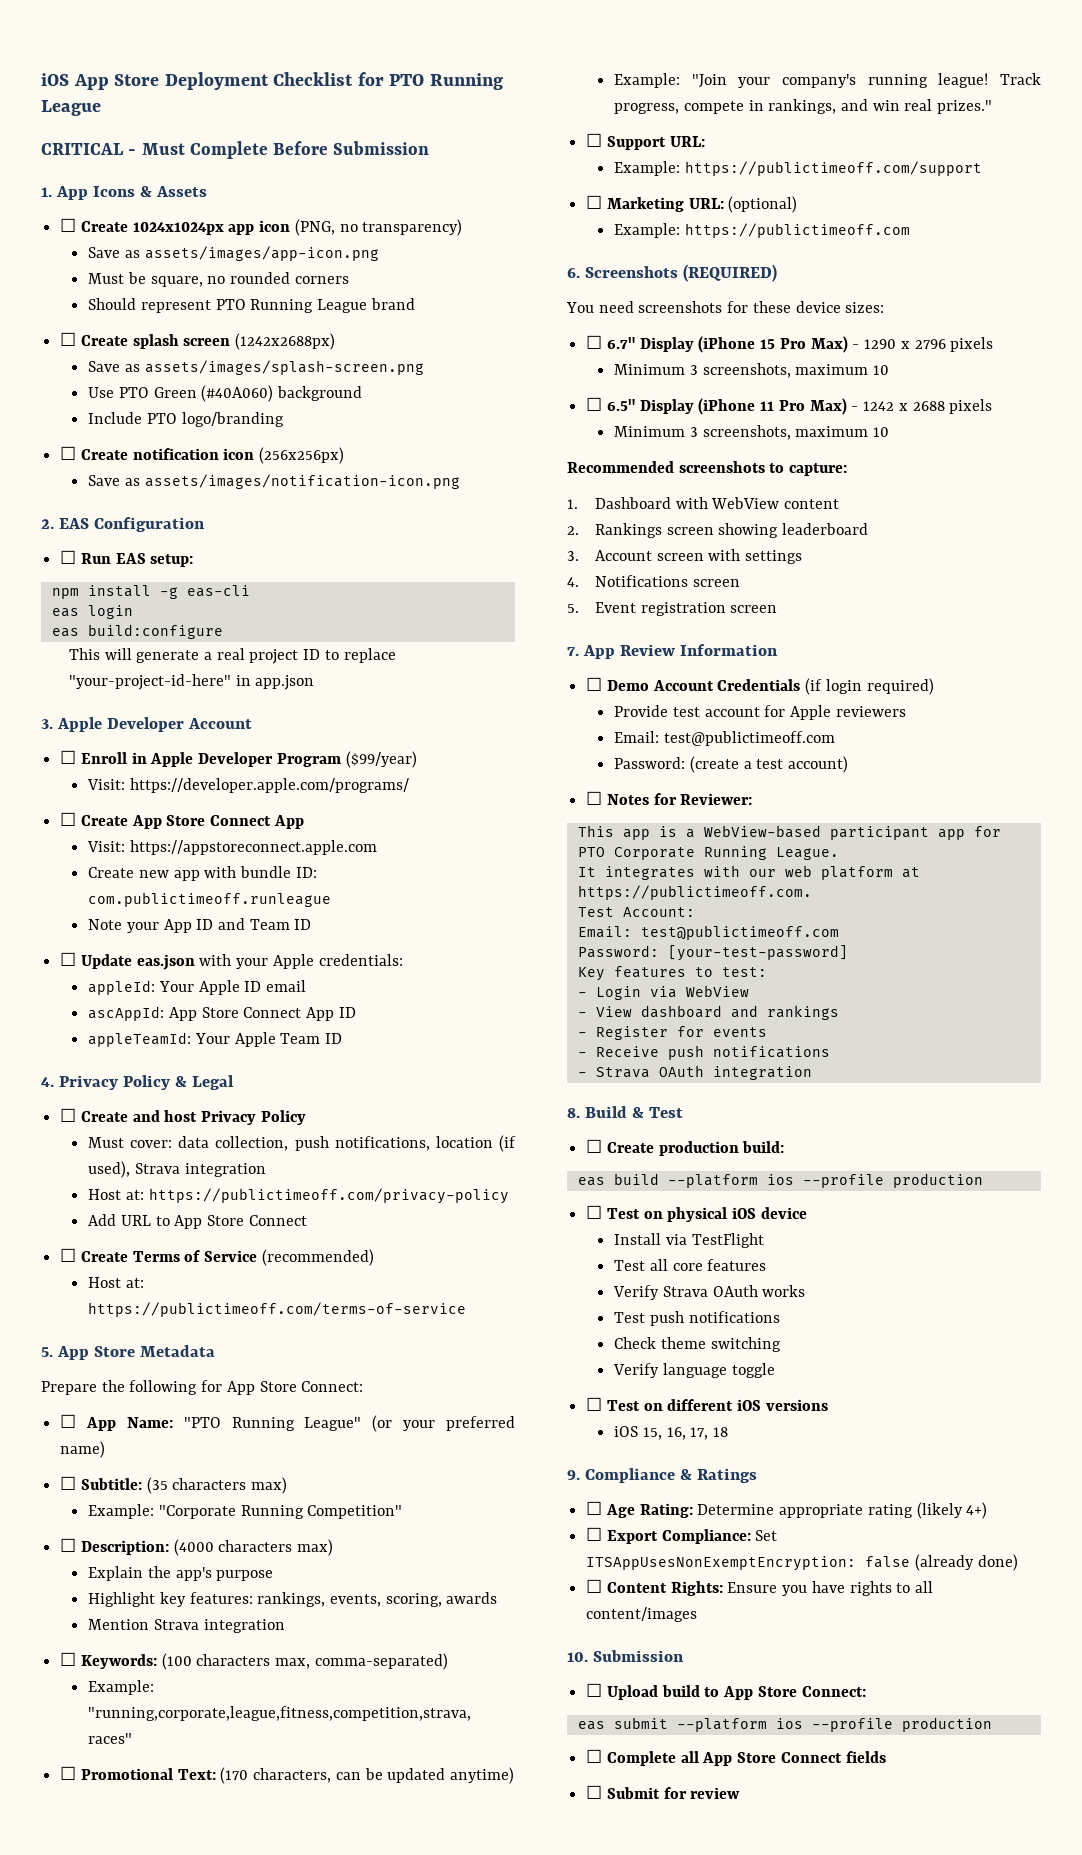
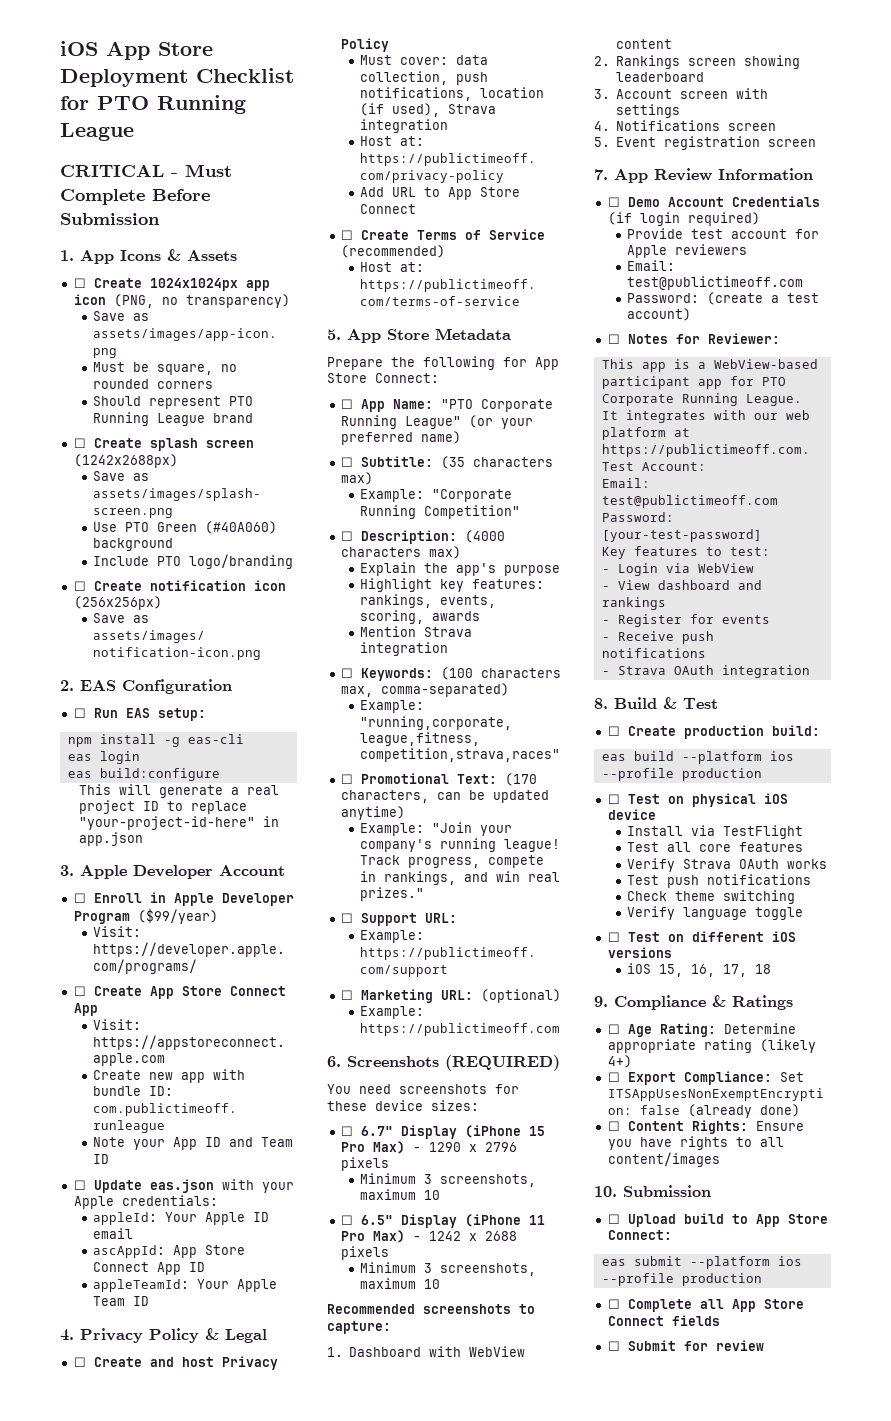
- ☐ App Name: "PTO Running League" (or your preferred name)
+ ☐ App Name: "PTO Corporate Running League" (or your preferred name)

